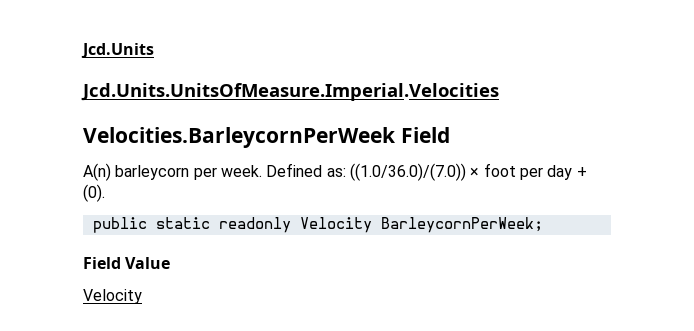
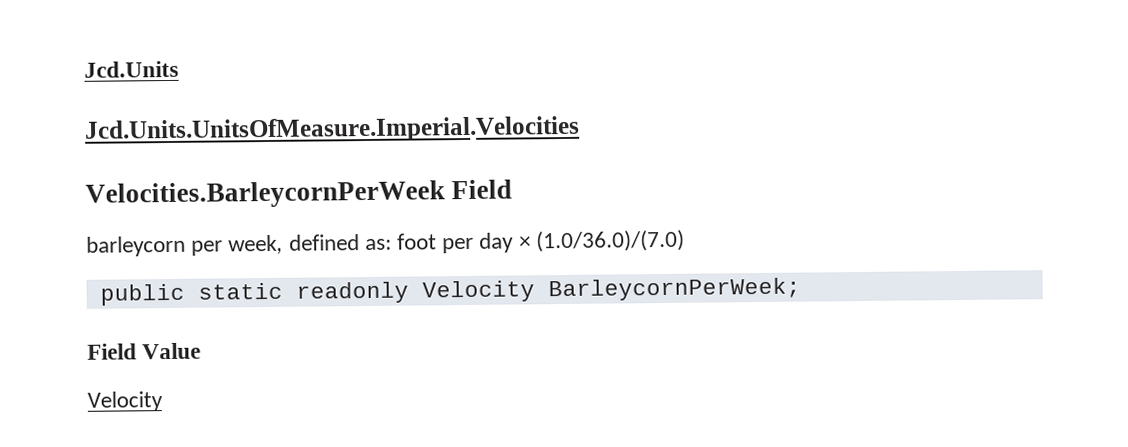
- A(n) barleycorn per week. Defined as: ((1.0/36.0)/(7.0)) × foot per day + (0).
+ barleycorn per week, defined as: foot per day × (1.0/36.0)/(7.0)

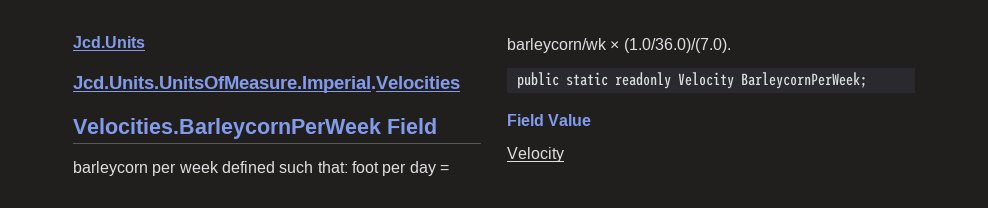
- barleycorn per week, defined as: foot per day × (1.0/36.0)/(7.0)
+ barleycorn per week defined such that: foot per day = barleycorn/wk × (1.0/36.0)/(7.0).

